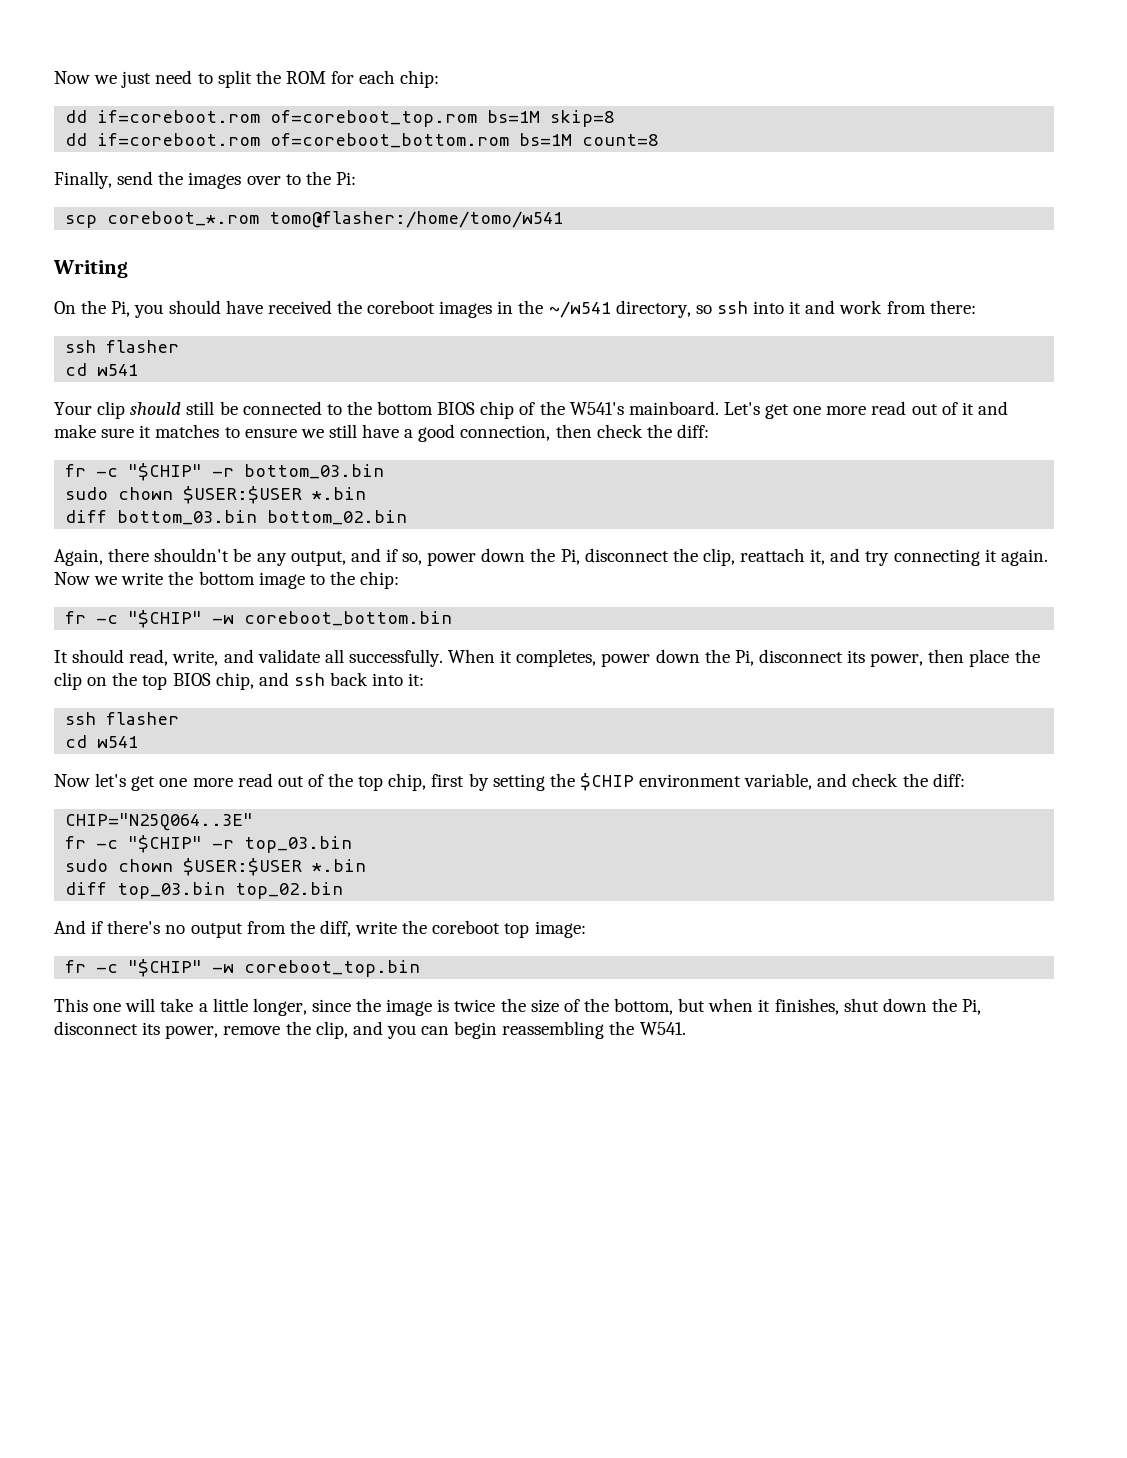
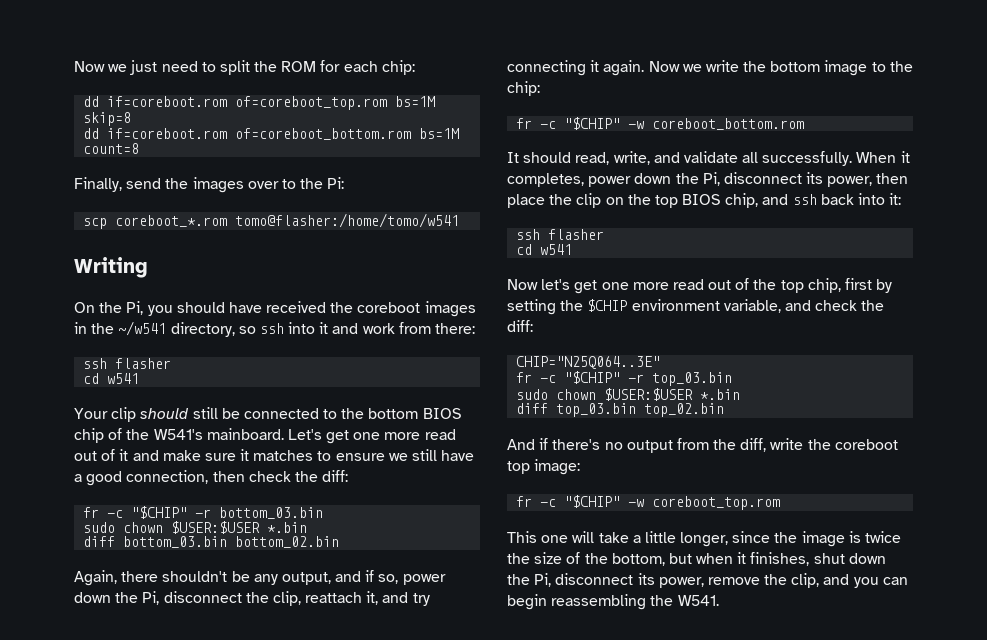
- fr -c "$CHIP" -w coreboot_bottom.bin
+ fr -c "$CHIP" -w coreboot_bottom.rom
- fr -c "$CHIP" -w coreboot_top.bin
+ fr -c "$CHIP" -w coreboot_top.rom

